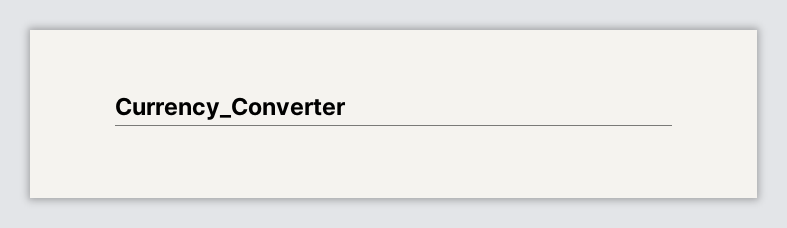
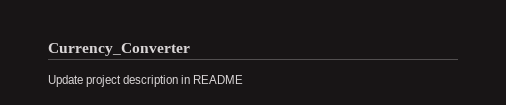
+ Update project description in README

